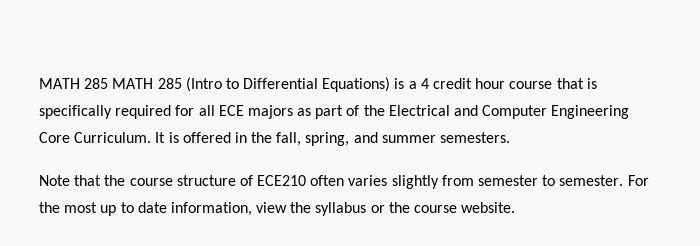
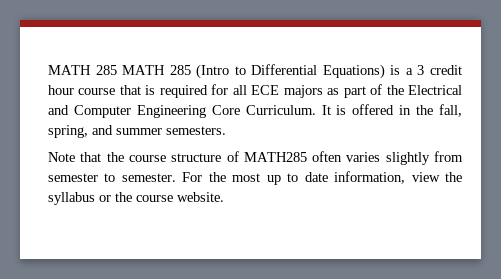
- MATH 285 MATH 285 (Intro to Differential Equations) is a 4 credit hour course that is specifically required for all ECE majors as part of the Electrical and Computer Engineering Core Curriculum.
+ MATH 285 MATH 285 (Intro to Differential Equations) is a 3 credit hour course that is required for all ECE majors as part of the Electrical and Computer Engineering Core Curriculum.
- Note that the course structure of ECE210 often varies slightly from semester to semester.
+ Note that the course structure of MATH285 often varies slightly from semester to semester.

